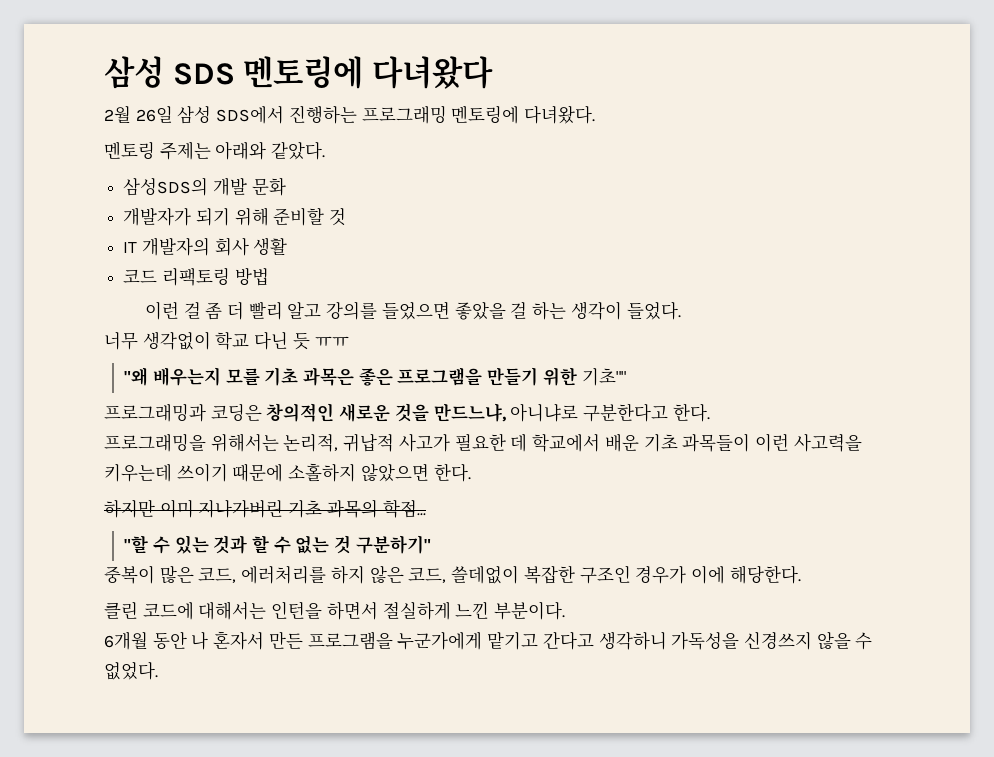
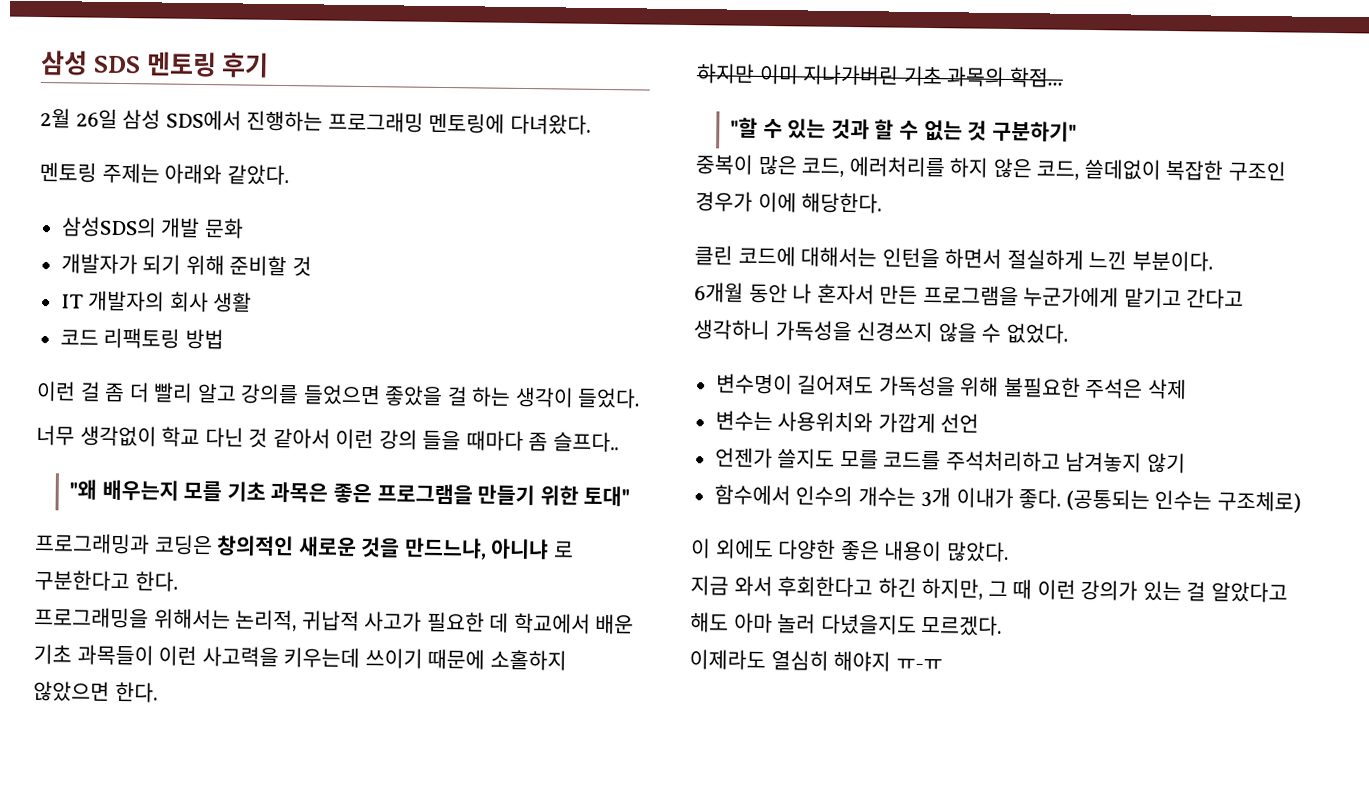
- 삼성 SDS 멘토링에 다녀왔다
+ 삼성 SDS 멘토링 후기
- 너무 생각없이 학교 다닌 듯 ㅠㅠ
+ 너무 생각없이 학교 다닌 것 같아서 이런 강의 들을 때마다 좀 슬프다..
- "왜 배우는지 모를 기초 과목은 좋은 프로그램을 만들기 위한 기초""
+ "왜 배우는지 모를 기초 과목은 좋은 프로그램을 만들기 위한 토대"
- 프로그래밍과 코딩은 창의적인 새로운 것을 만드느냐, 아니냐로 구분한다고 한다.
+ 프로그래밍과 코딩은 창의적인 새로운 것을 만드느냐, 아니냐 로 구분한다고 한다.
+ 변수명이 길어져도 가독성을 위해 불필요한 주석은 삭제
+ 변수는 사용위치와 가깝게 선언
+ 언젠가 쓸지도 모를 코드를 주석처리하고 남겨놓지 않기
+ 함수에서 인수의 개수는 3개 이내가 좋다. (공통되는 인수는 구조체로)
+ 이 외에도 다양한 좋은 내용이 많았다.
+ 지금 와서 후회한다고 하긴 하지만, 그 때 이런 강의가 있는 걸 알았다고 해도 아마 놀러 다녔을지도 모르겠다.
+ 이제라도 열심히 해야지 ㅠ-ㅠ

